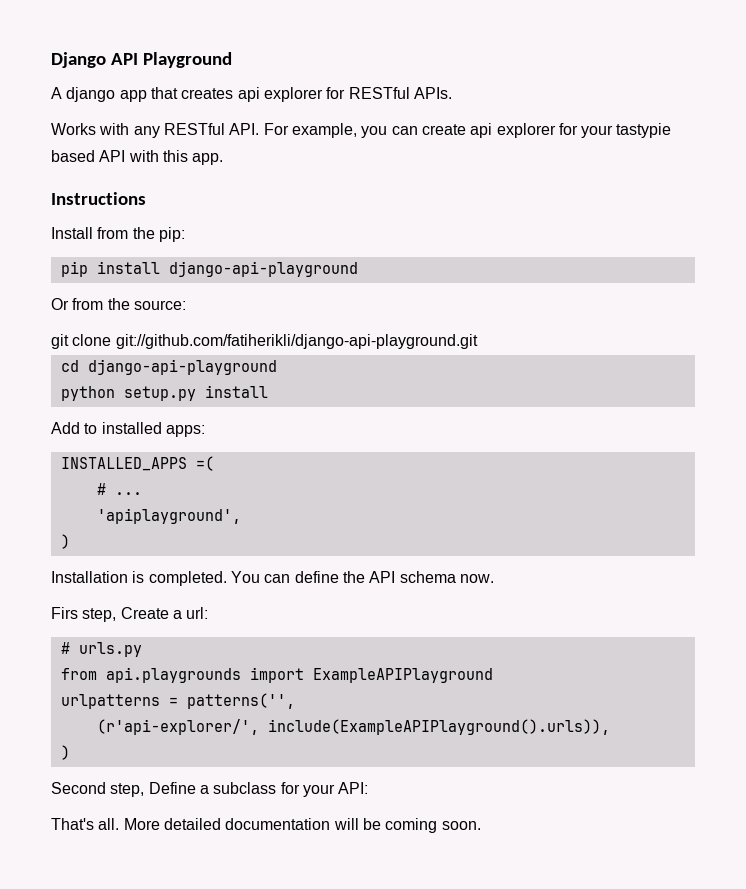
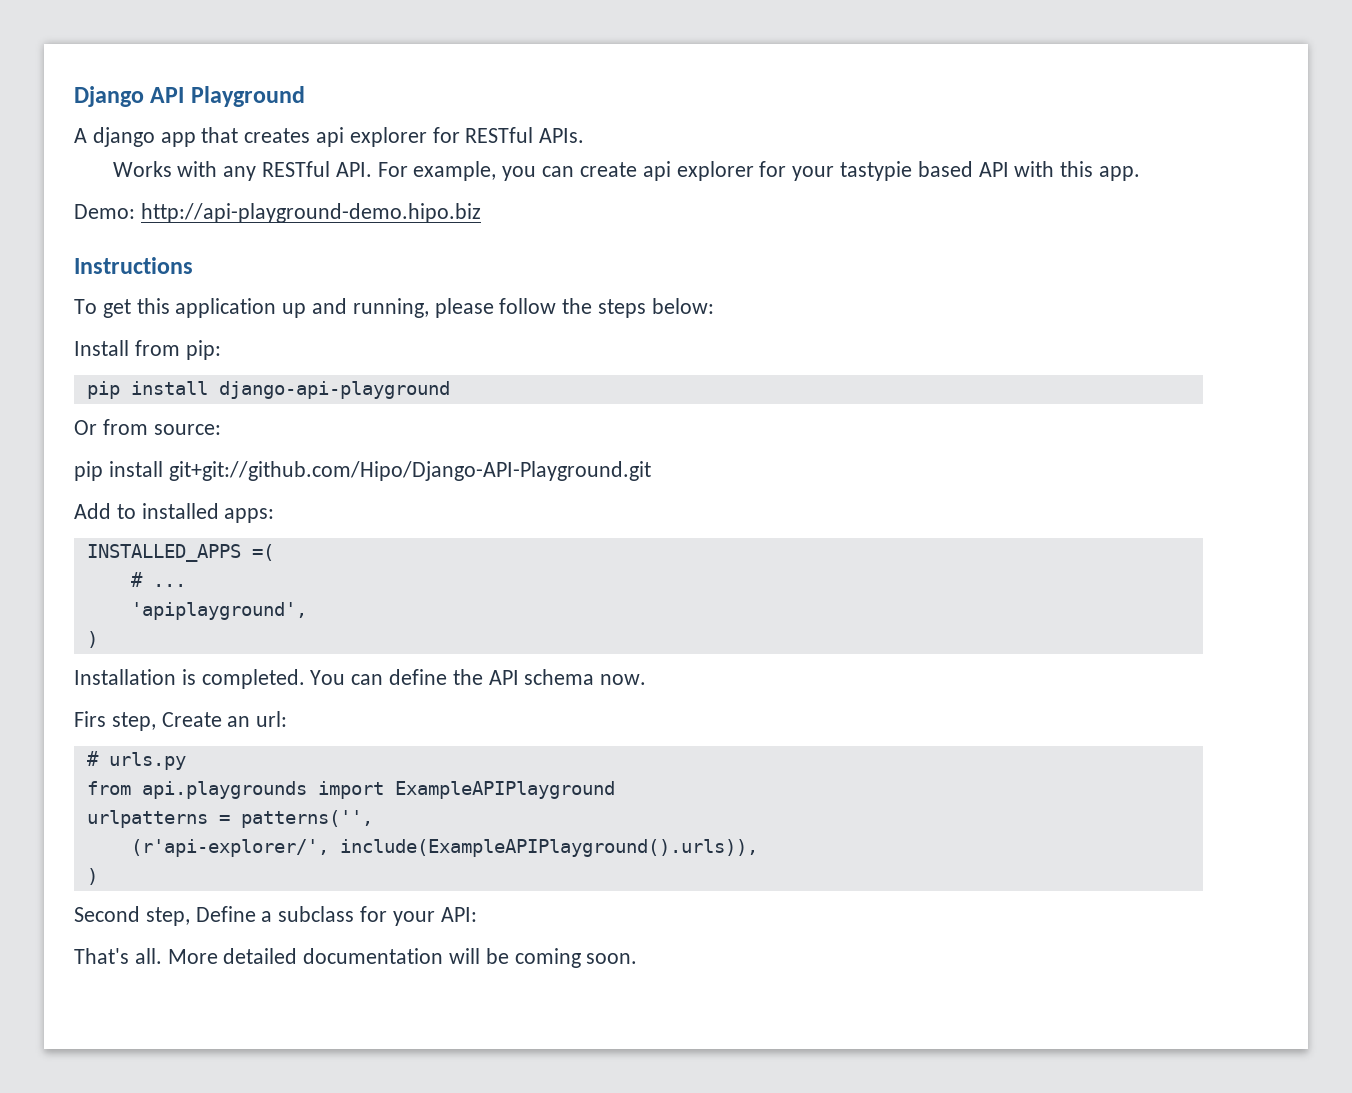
+ Demo: http://api-playground-demo.hipo.biz
+ To get this application up and running, please follow the steps below:
- Install from the pip:
+ Install from pip:
- Or from the source:
+ Or from source:
- git clone git://github.com/fatiherikli/django-api-playground.git
- cd django-api-playground
- python setup.py install
+ pip install git+git://github.com/Hipo/Django-API-Playground.git
- Firs step, Create a url:
+ Firs step, Create an url:

